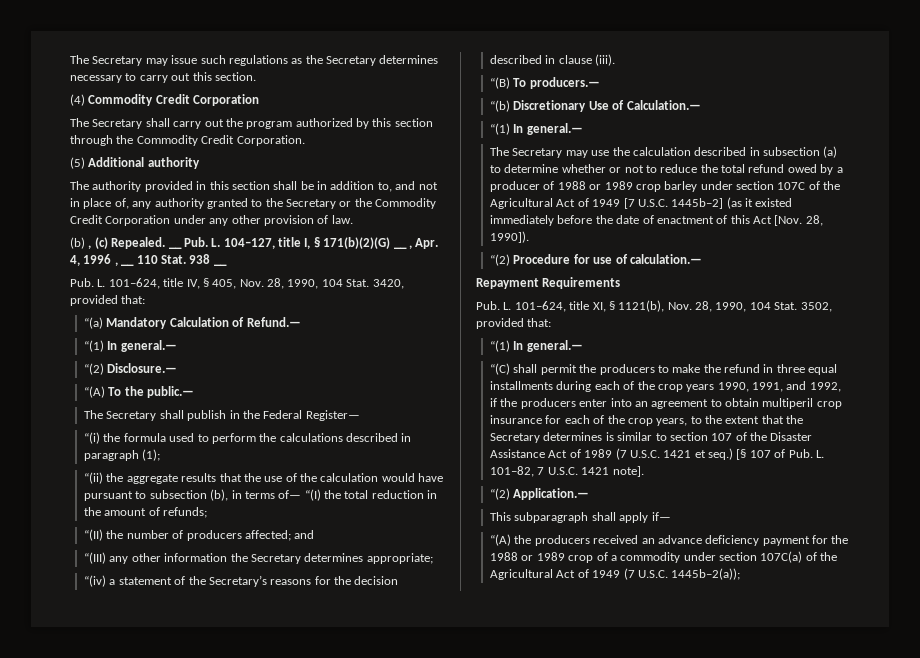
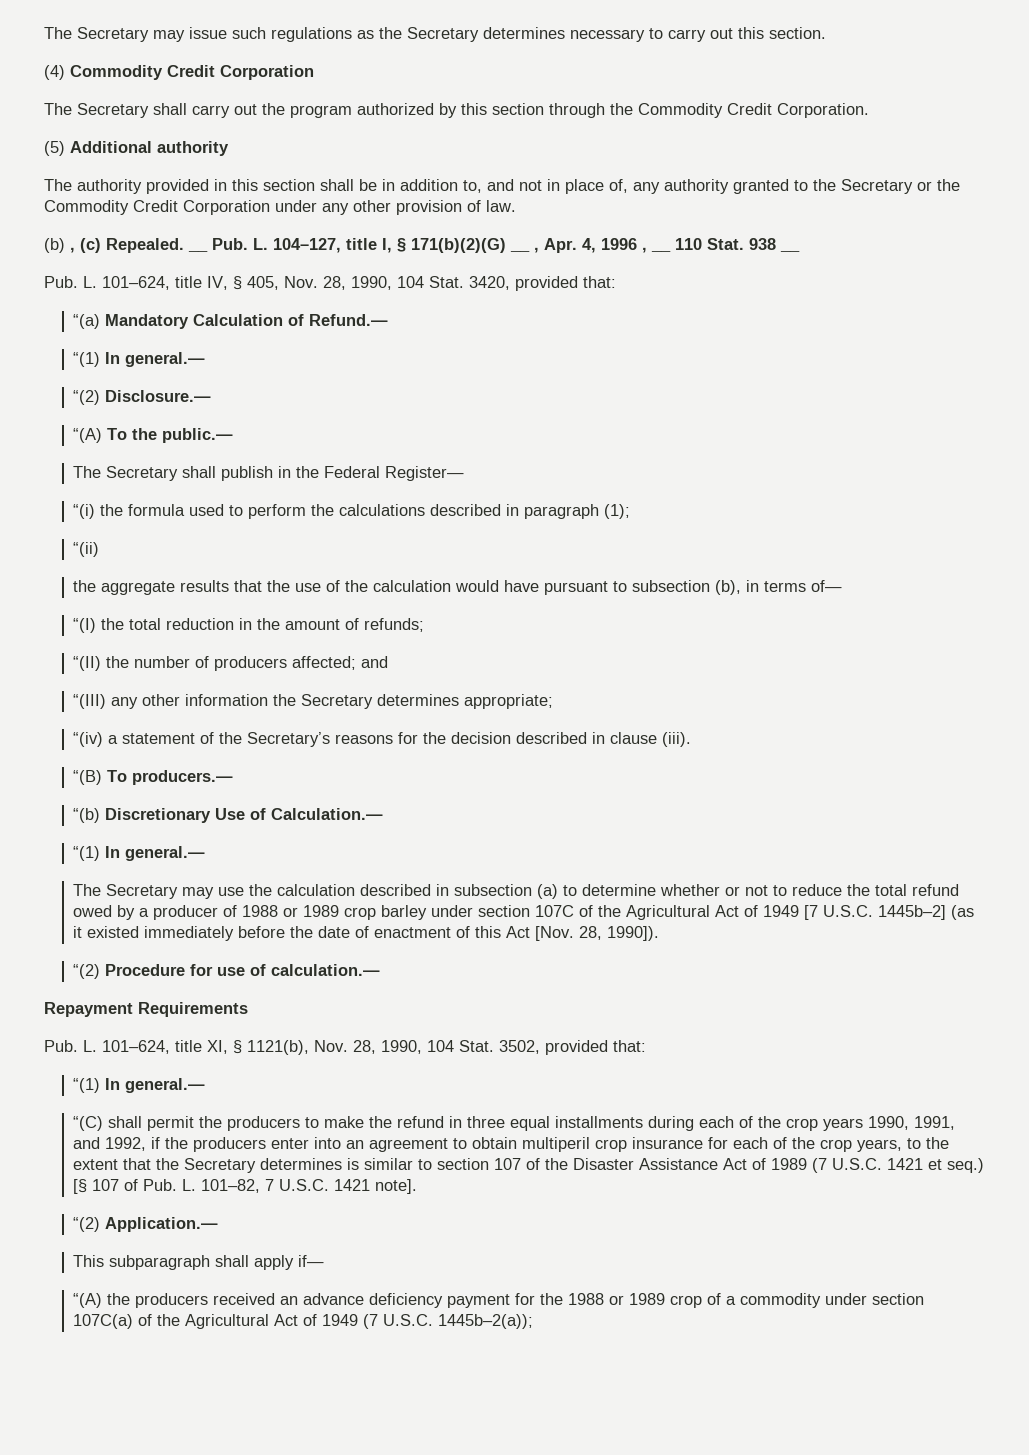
- “(ii) the aggregate results that the use of the calculation would have pursuant to subsection (b), in terms of— “(I) the total reduction in the amount of refunds;
+ “(ii)
+ the aggregate results that the use of the calculation would have pursuant to subsection (b), in terms of—
+ “(I) the total reduction in the amount of refunds;

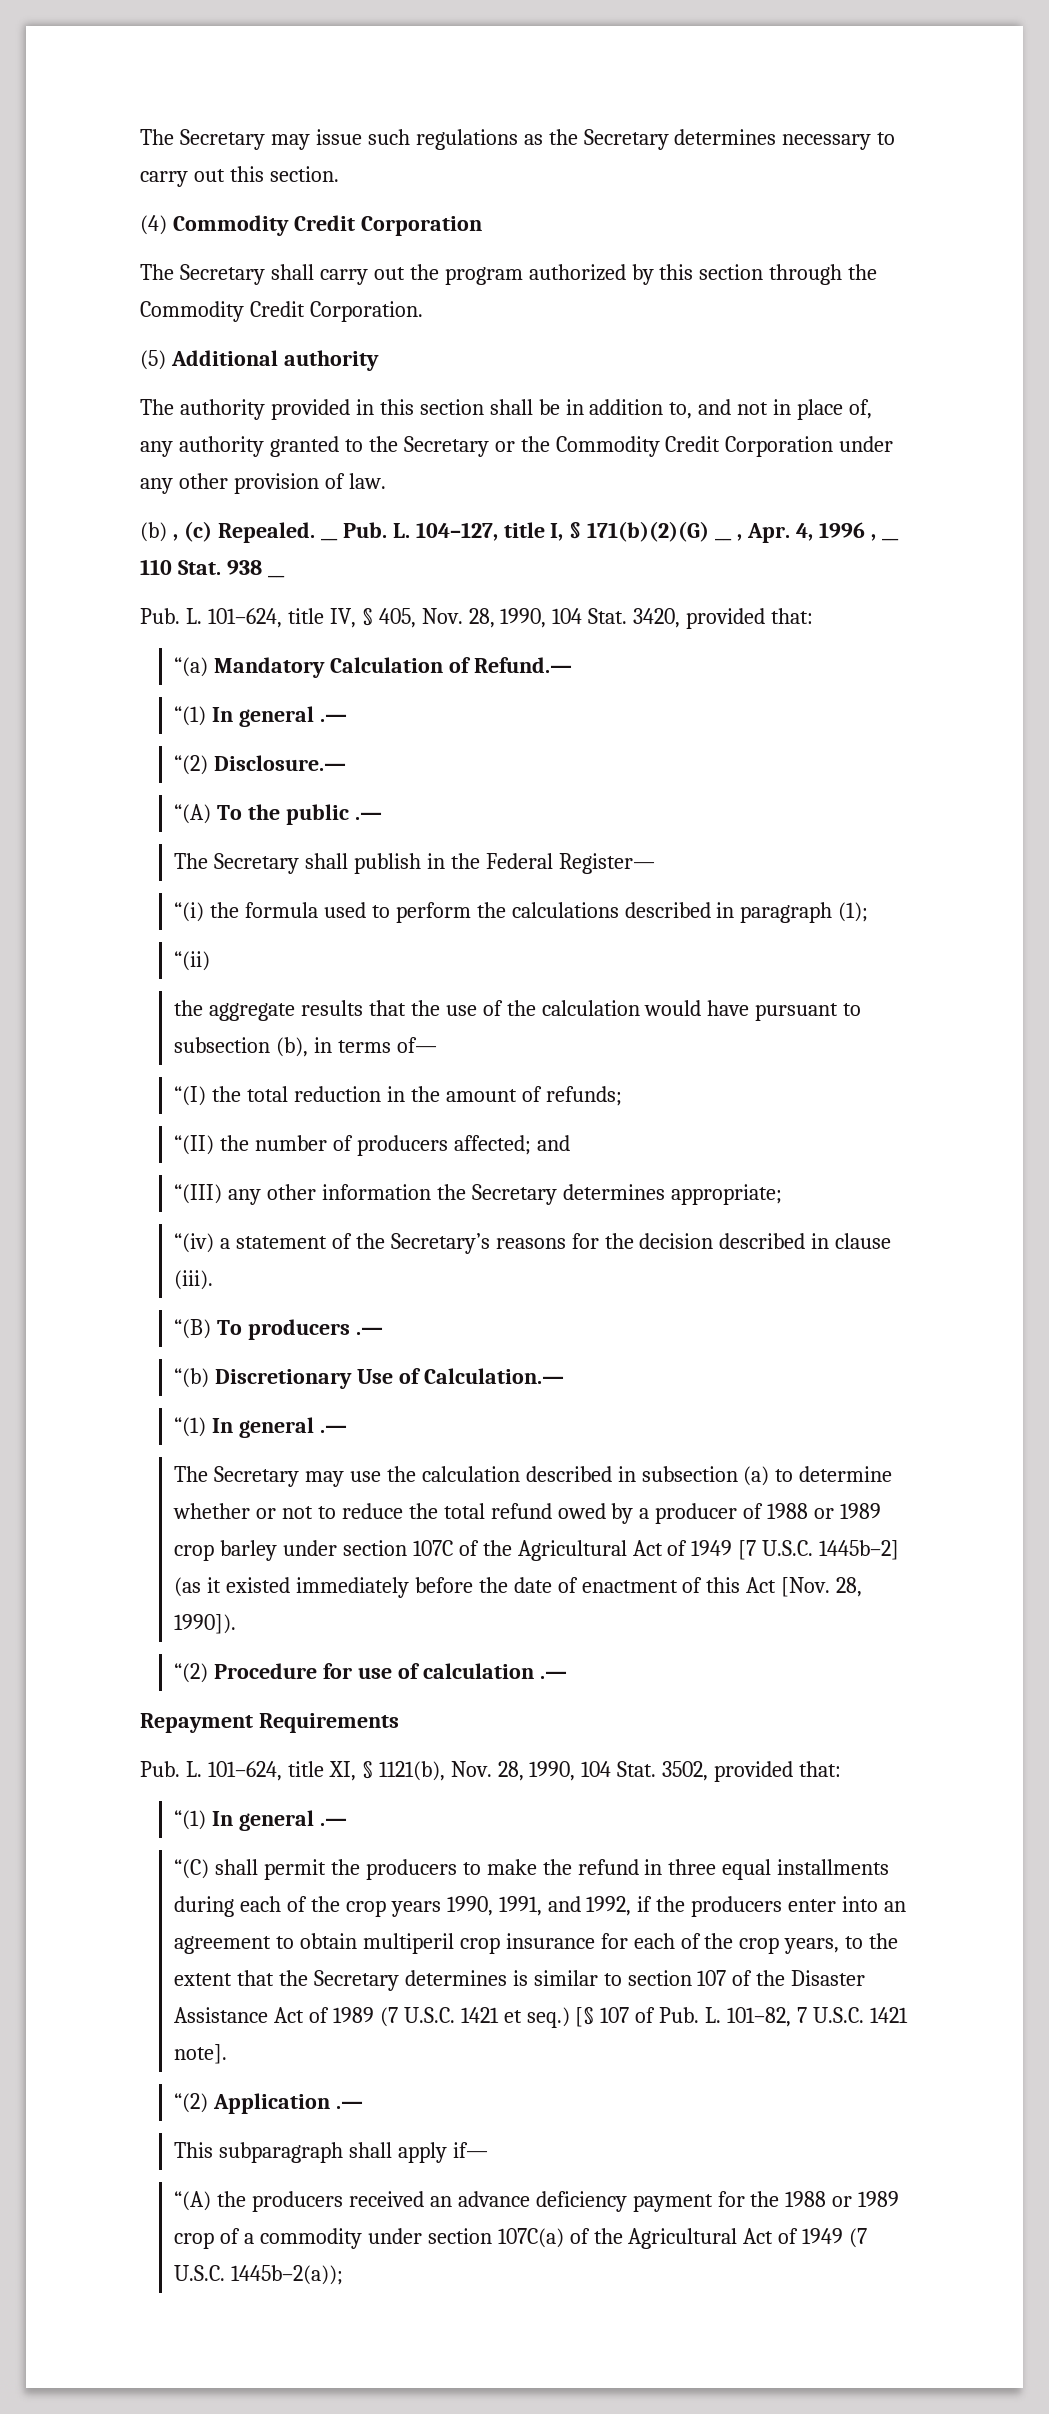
  “(a) Mandatory Calculation of Refund.—
- “(1) In general.—
+ “(1) In general .—
- “(A) To the public.—
+ “(A) To the public .—
- “(B) To producers.—
+ “(B) To producers .—
  “(b) Discretionary Use of Calculation.—
- “(1) In general.—
+ “(1) In general .—
- “(2) Procedure for use of calculation.—
+ “(2) Procedure for use of calculation .—
  3502, provided that:
- “(1) In general.—
+ “(1) In general .—
- “(2) Application.—
+ “(2) Application .—

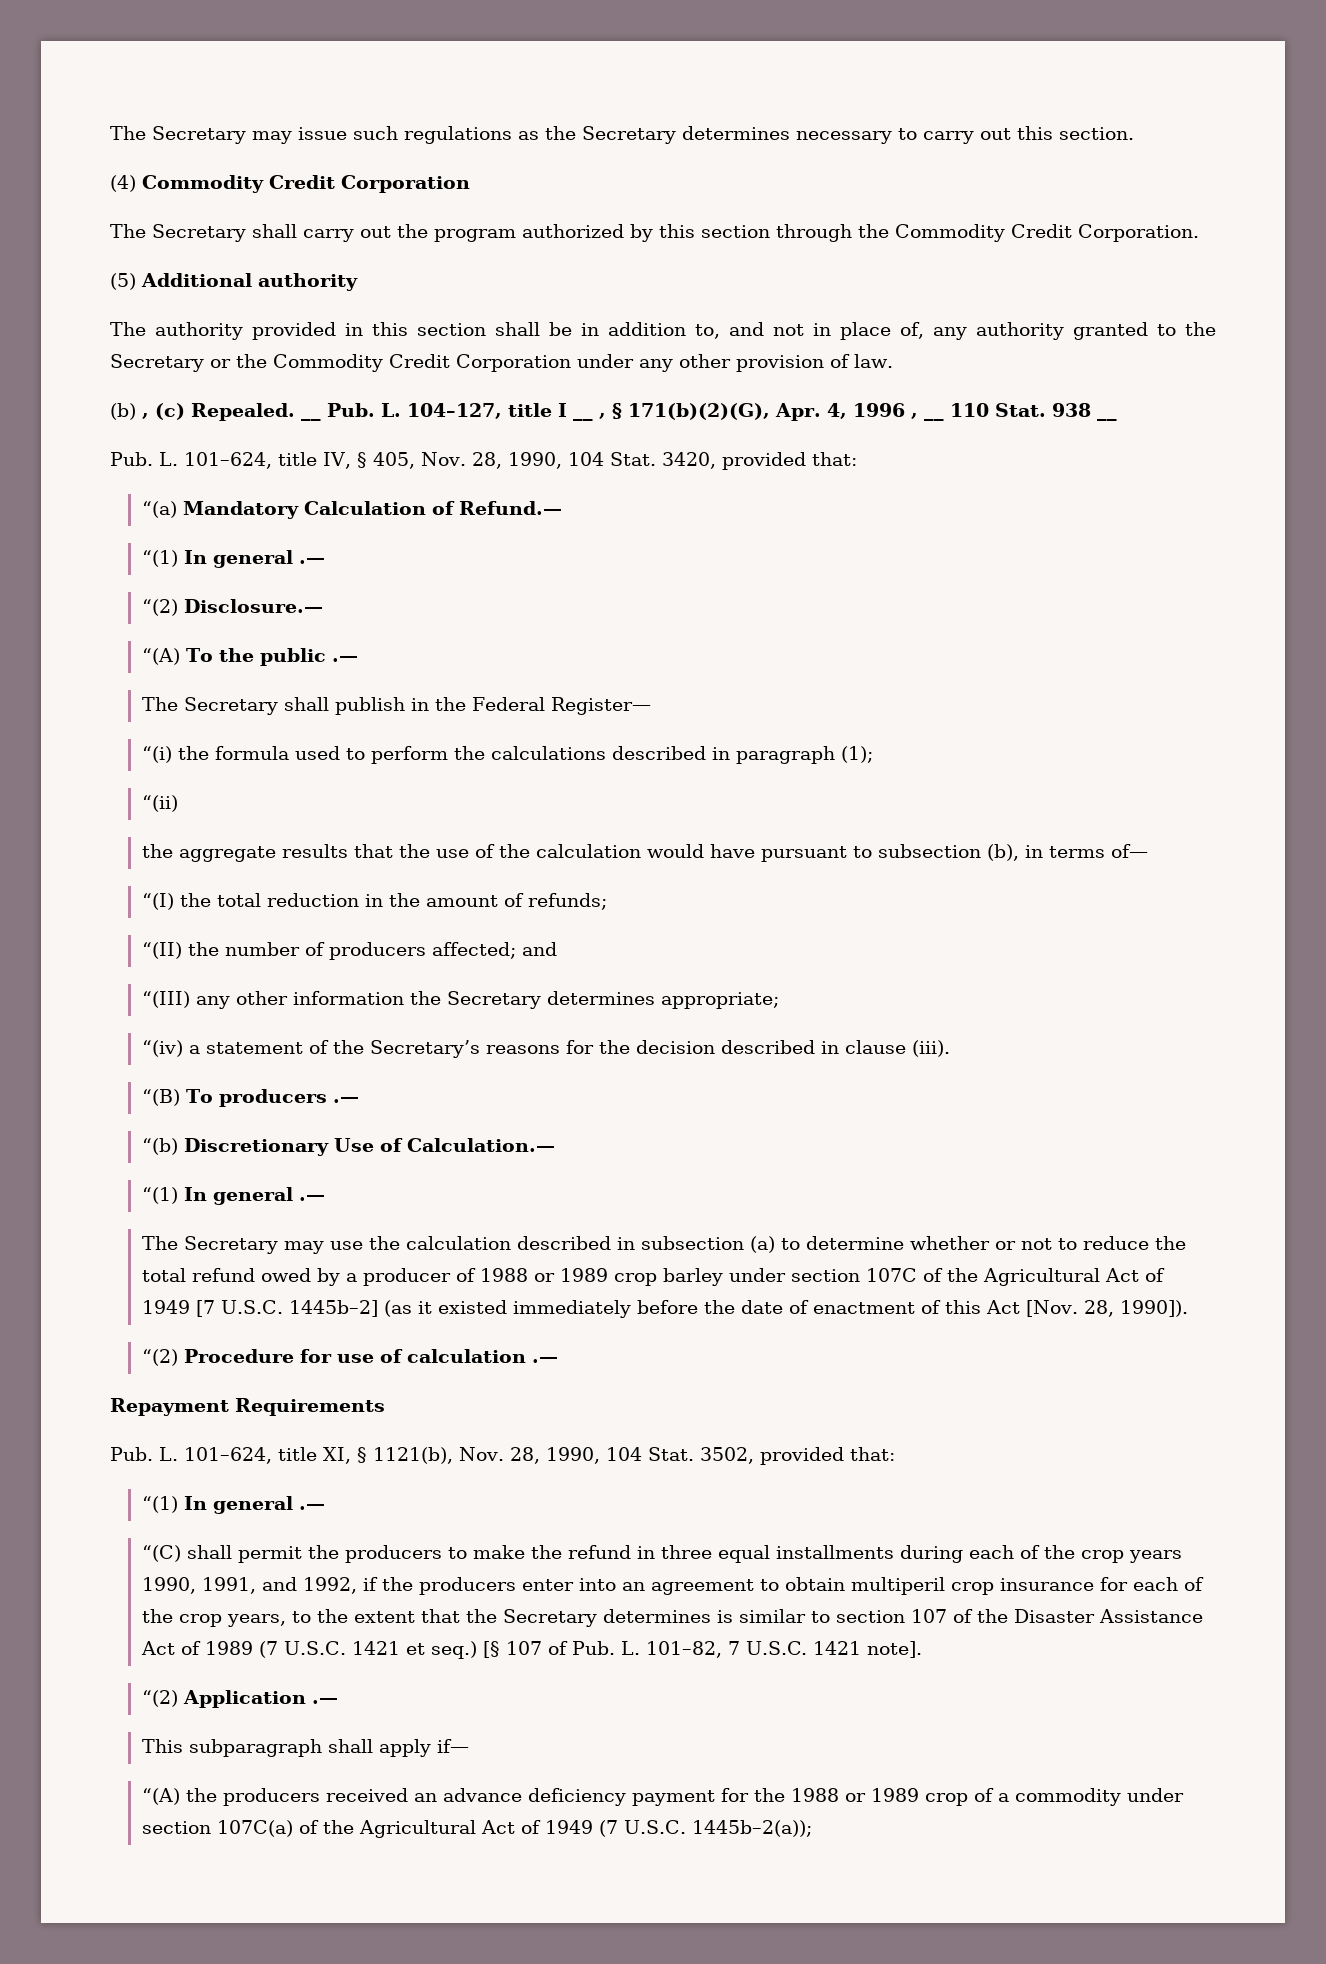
- __ Pub. L. 104–127, title I, § 171(b)(2)(G) __ , Apr. 4, 1996 , __ 110 Stat.
+ __ Pub. L. 104–127, title I __ , § 171(b)(2)(G), Apr. 4, 1996 , __ 110 Stat.

